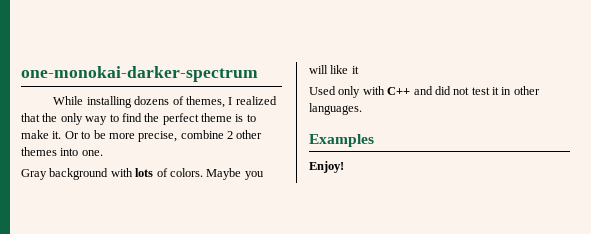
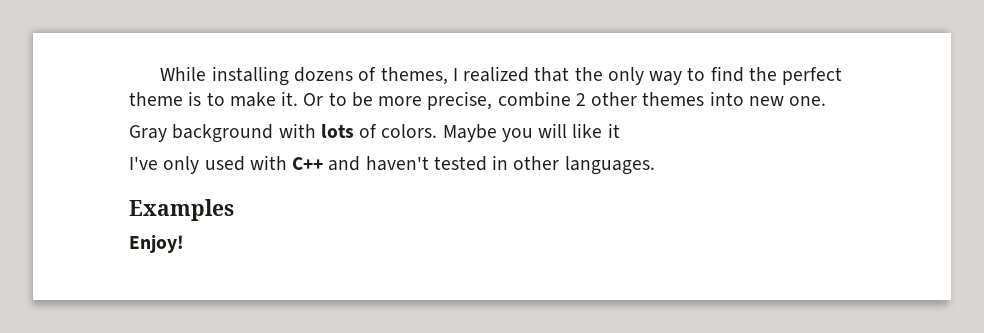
- one-monokai-darker-spectrum
- Or to be more precise, combine 2 other themes into one.
+ Or to be more precise, combine 2 other themes into new one.
- Used only with C++ and did not test it in other languages.
+ I've only used with C++ and haven't tested in other languages.

